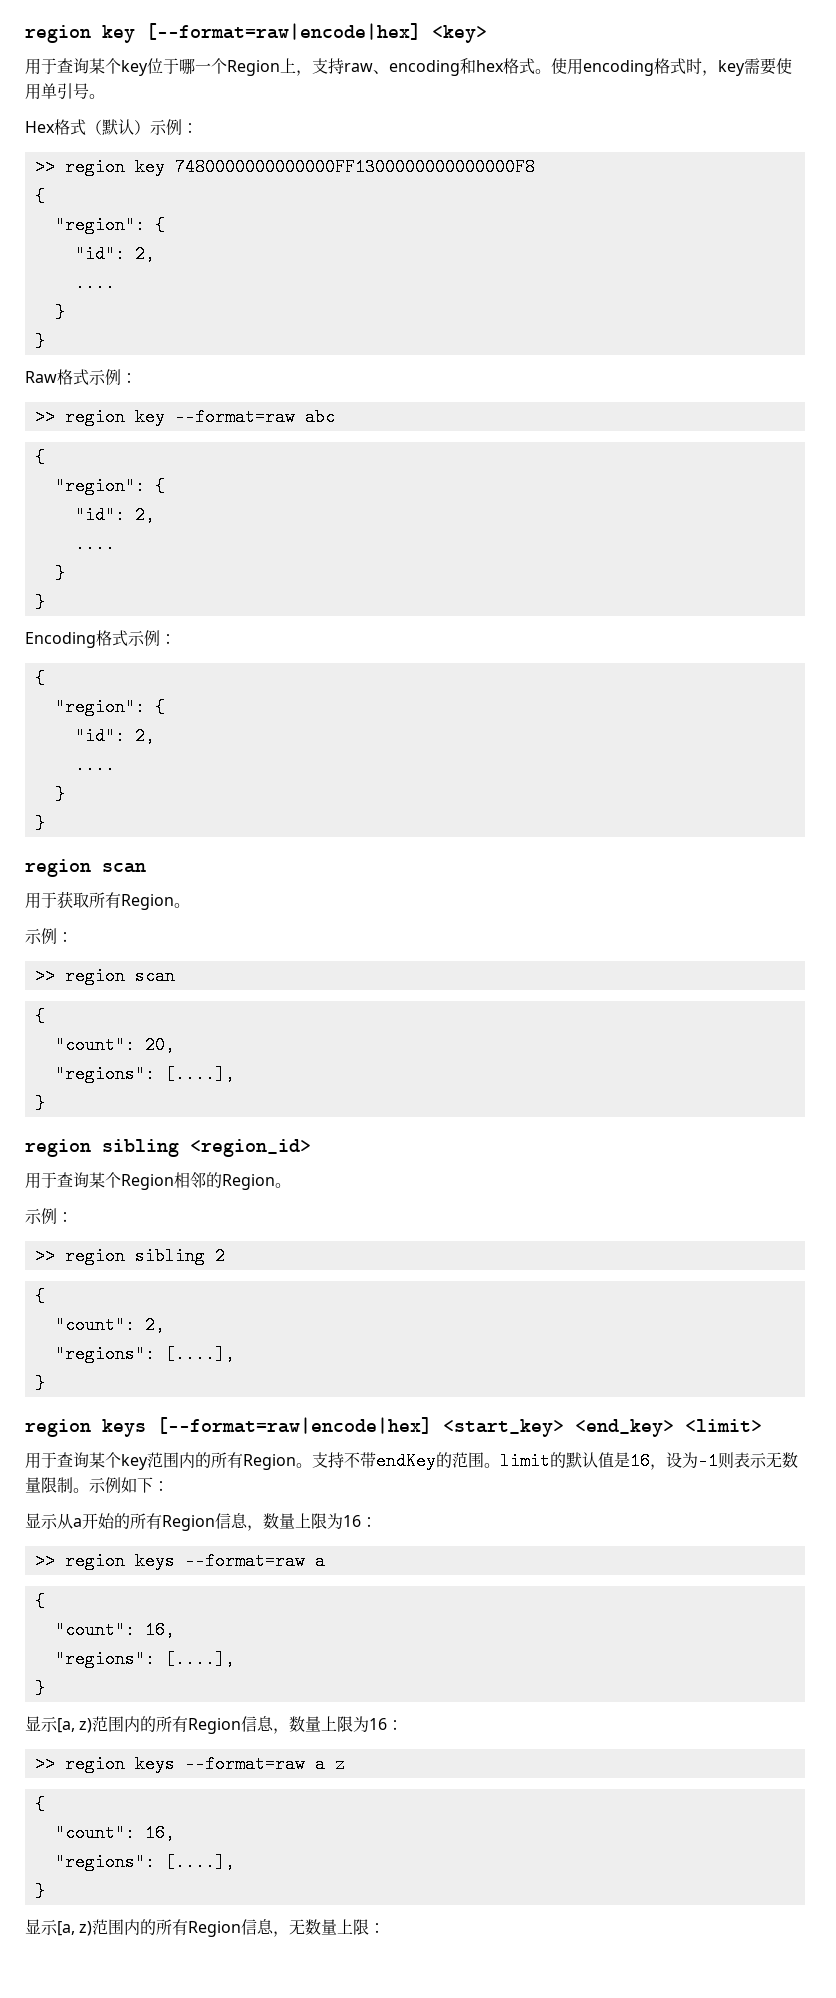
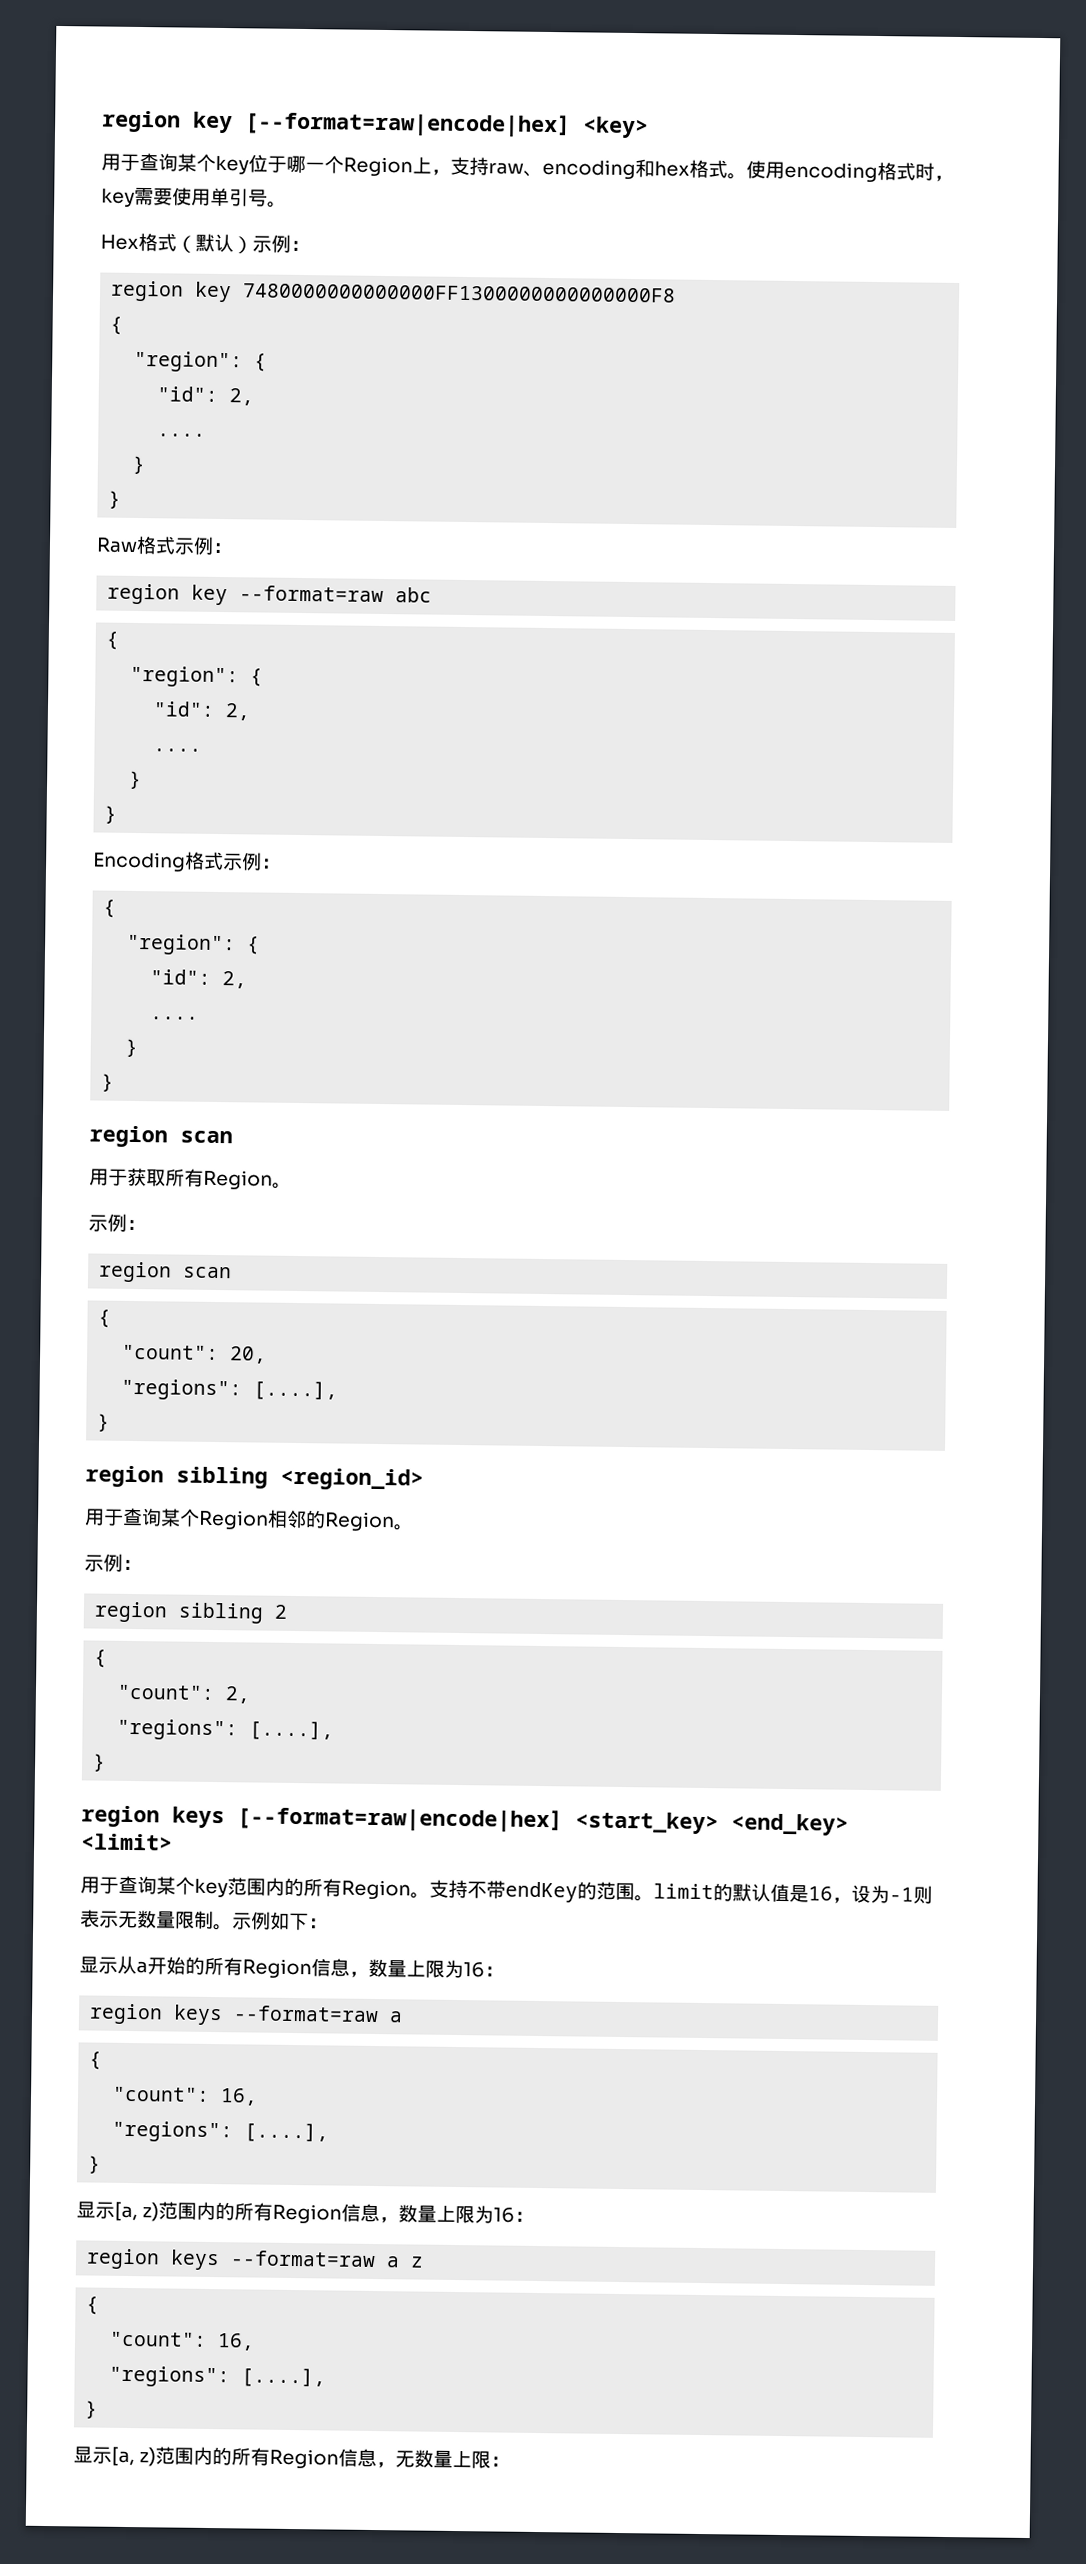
- >> region key 7480000000000000FF1300000000000000F8
+ region key 7480000000000000FF1300000000000000F8
- >> region key --format=raw abc
+ region key --format=raw abc
  用于获取所有Region。
  示例：
- >> region scan
+ region scan
- >> region sibling 2
+ region sibling 2
  显示从a开始的所有Region信息，数量上限为16：
- >> region keys --format=raw a
+ region keys --format=raw a
- >> region keys --format=raw a z
+ region keys --format=raw a z

